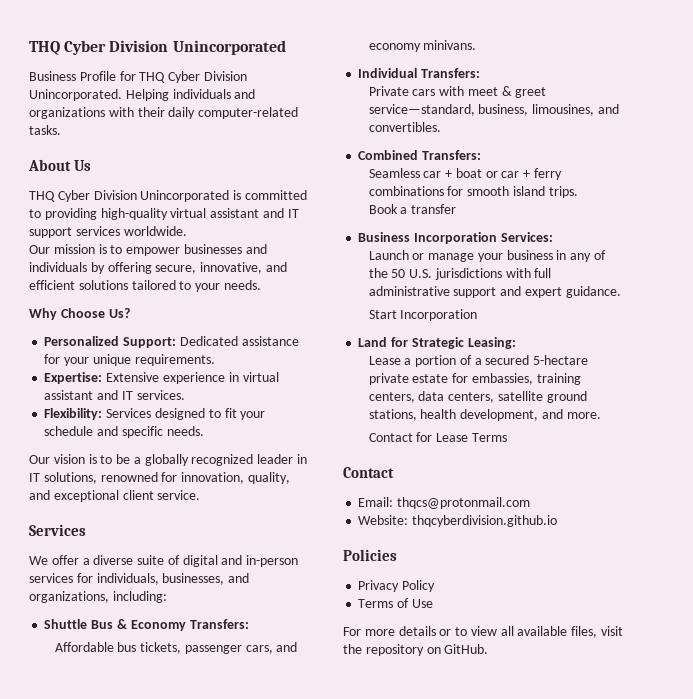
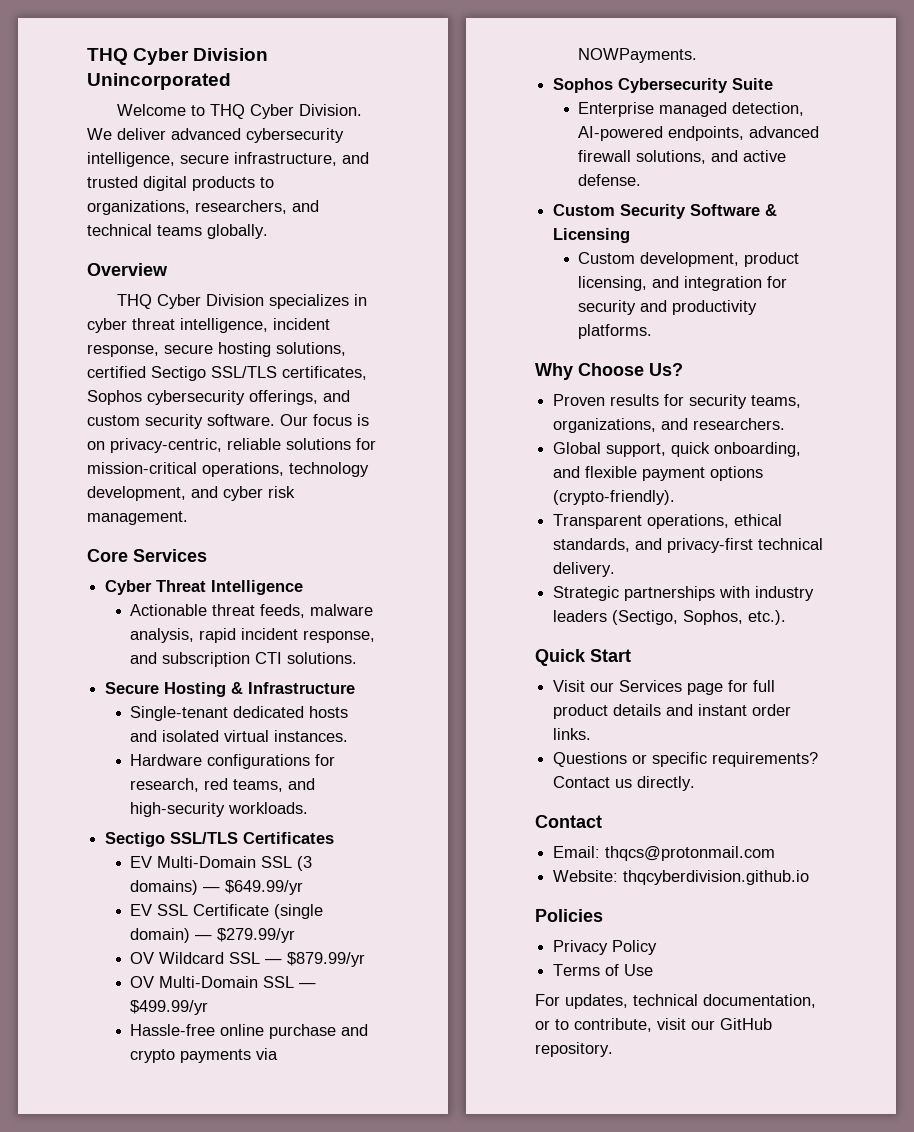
- Business Profile for THQ Cyber Division Unincorporated. Helping individuals and organizations with their daily computer-related tasks.
- About Us
- THQ Cyber Division Unincorporated is committed to providing high-quality virtual assistant and IT support services worldwide.
- Our mission is to empower businesses and individuals by offering secure, innovative, and efficient solutions tailored to your needs.
+ Welcome to THQ Cyber Division. We deliver advanced cybersecurity intelligence, secure infrastructure, and trusted digital products to organizations, researchers, and technical teams globally.
+ Overview
+ THQ Cyber Division specializes in cyber threat intelligence, incident response, secure hosting solutions, certified Sectigo SSL/TLS certificates, Sophos cybersecurity offerings, and custom security software. Our focus is on privacy-centric, reliable solutions for mission-critical operations, technology development, and cyber risk management.
+ Core Services
+ Cyber Threat Intelligence
+ Actionable threat feeds, malware analysis, rapid incident response, and subscription CTI solutions.
+ Secure Hosting & Infrastructure
+ Single-tenant dedicated hosts and isolated virtual instances.
+ Hardware configurations for research, red teams, and high-security workloads.
+ Sectigo SSL/TLS Certificates
+ EV Multi-Domain SSL (3 domains) — $649.99/yr
+ EV SSL Certificate (single domain) — $279.99/yr
+ OV Wildcard SSL — $879.99/yr
+ OV Multi-Domain SSL — $499.99/yr
+ Hassle-free online purchase and crypto payments via NOWPayments.
+ Sophos Cybersecurity Suite
+ Enterprise managed detection, AI-powered endpoints, advanced firewall solutions, and active defense.
+ Custom Security Software & Licensing
+ Custom development, product licensing, and integration for security and productivity platforms.
  Why Choose Us?
- Personalized Support: Dedicated assistance for your unique requirements.
- Expertise: Extensive experience in virtual assistant and IT services.
- Flexibility: Services designed to fit your schedule and specific needs.
- Our vision is to be a globally recognized leader in IT solutions, renowned for innovation, quality, and exceptional client service.
- Services
- We offer a diverse suite of digital and in-person services for individuals, businesses, and organizations, including:
- Shuttle Bus & Economy Transfers:
- Affordable bus tickets, passenger cars, and economy minivans.
- Individual Transfers:
- Private cars with meet & greet service—standard, business, limousines, and convertibles.
- Combined Transfers:
- Seamless car + boat or car + ferry combinations for smooth island trips.
- Book a transfer
- Business Incorporation Services:
- Launch or manage your business in any of the 50 U.S. jurisdictions with full administrative support and expert guidance.
- Start Incorporation
- Land for Strategic Leasing:
- Lease a portion of a secured 5-hectare private estate for embassies, training centers, data centers, satellite ground stations, health development, and more.
- Contact for Lease Terms
+ Proven results for security teams, organizations, and researchers.
+ Global support, quick onboarding, and flexible payment options (crypto-friendly).
+ Transparent operations, ethical standards, and privacy-first technical delivery.
+ Strategic partnerships with industry leaders (Sectigo, Sophos, etc.).
+ Quick Start
+ Visit our Services page for full product details and instant order links.
+ Questions or specific requirements? Contact us directly.
- For more details or to view all available files, visit the repository on GitHub.
+ For updates, technical documentation, or to contribute, visit our GitHub repository.

